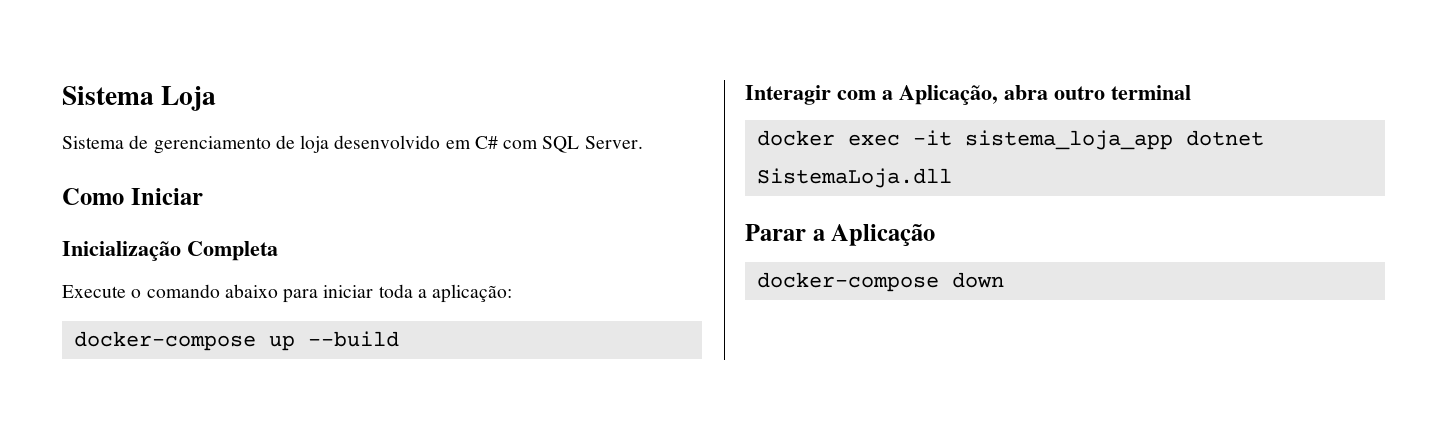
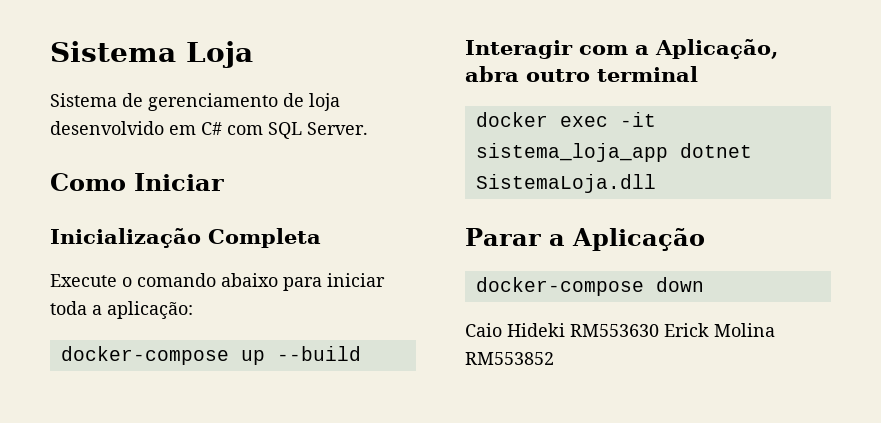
+ Caio Hideki RM553630 Erick Molina RM553852

